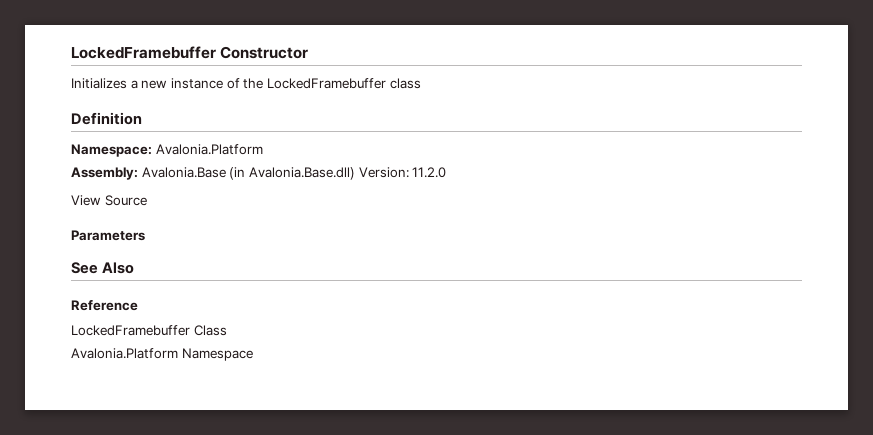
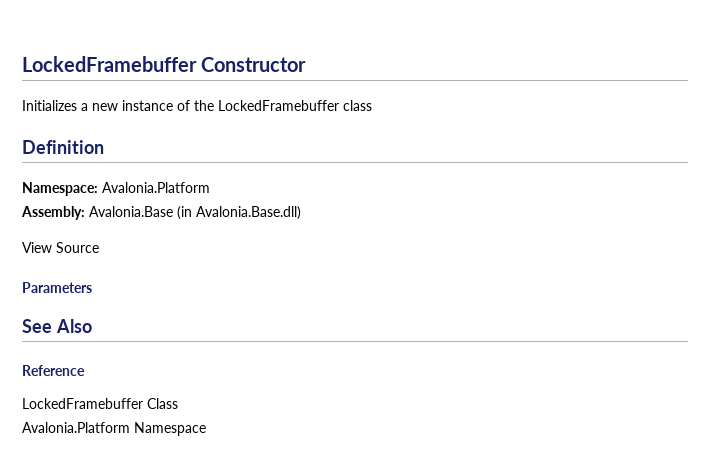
- Assembly: Avalonia.Base (in Avalonia.Base.dll) Version: 11.2.0
+ Assembly: Avalonia.Base (in Avalonia.Base.dll)

